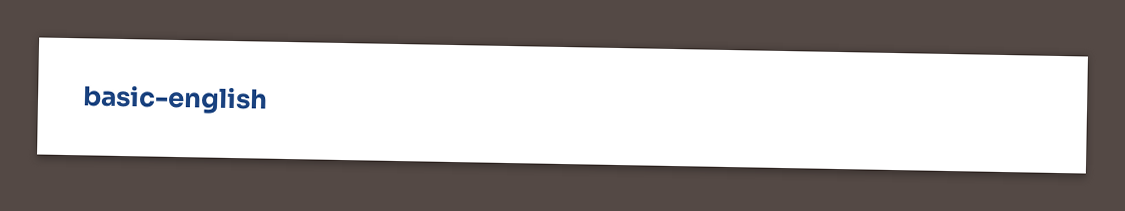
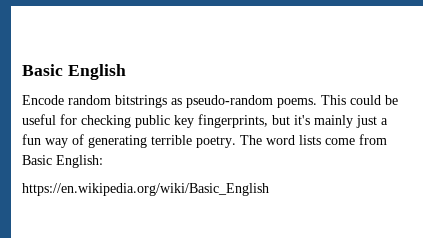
- basic-english
+ Basic English
+ Encode random bitstrings as pseudo-random poems. This could be useful for checking public key fingerprints, but it's mainly just a fun way of generating terrible poetry. The word lists come from Basic English:
+ https://en.wikipedia.org/wiki/Basic_English

